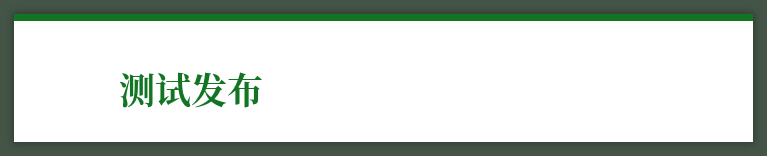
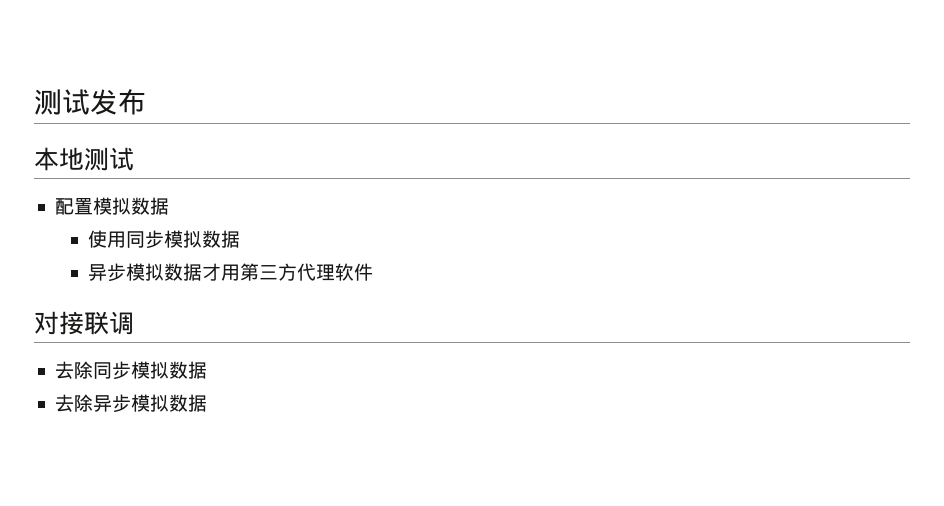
+ 本地测试
+ 配置模拟数据
+ 使用同步模拟数据
+ 异步模拟数据才用第三方代理软件
+ 对接联调
+ 去除同步模拟数据
+ 去除异步模拟数据

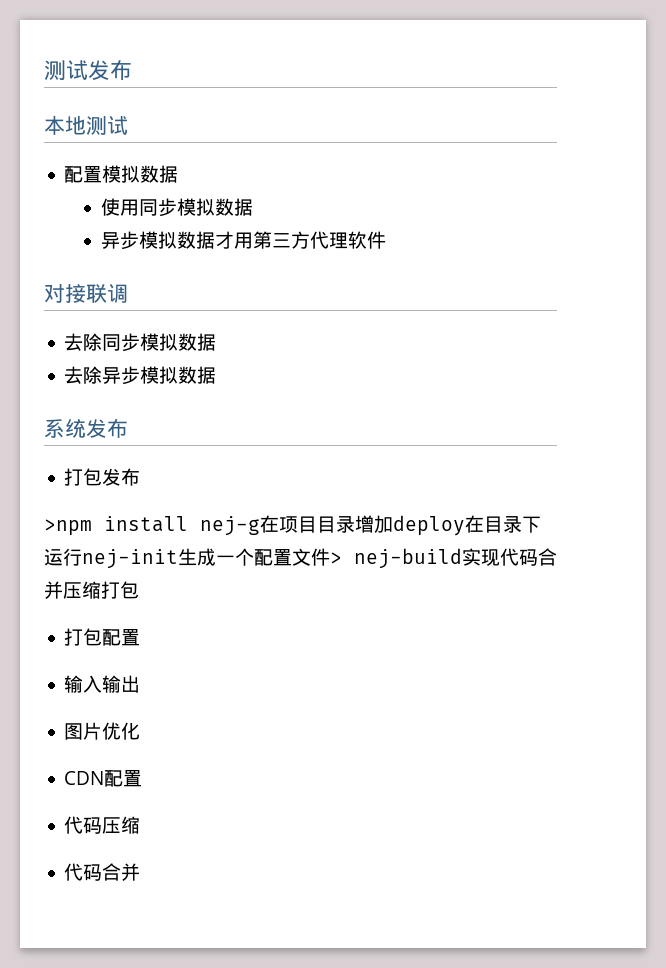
+ 系统发布
+ 打包发布
+ >npm install nej-g在项目目录增加deploy在目录下运行nej-init生成一个配置文件> nej-build实现代码合并压缩打包
+ 打包配置
+ 输入输出
+ 图片优化
+ CDN配置
+ 代码压缩
+ 代码合并

